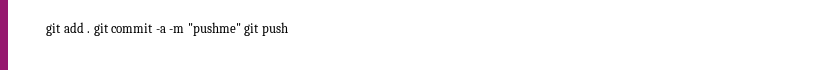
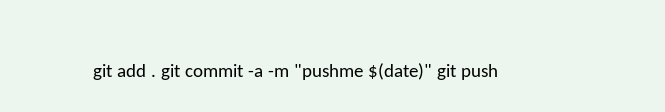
- git add . git commit -a -m "pushme" git push
+ git add . git commit -a -m "pushme $(date)" git push

